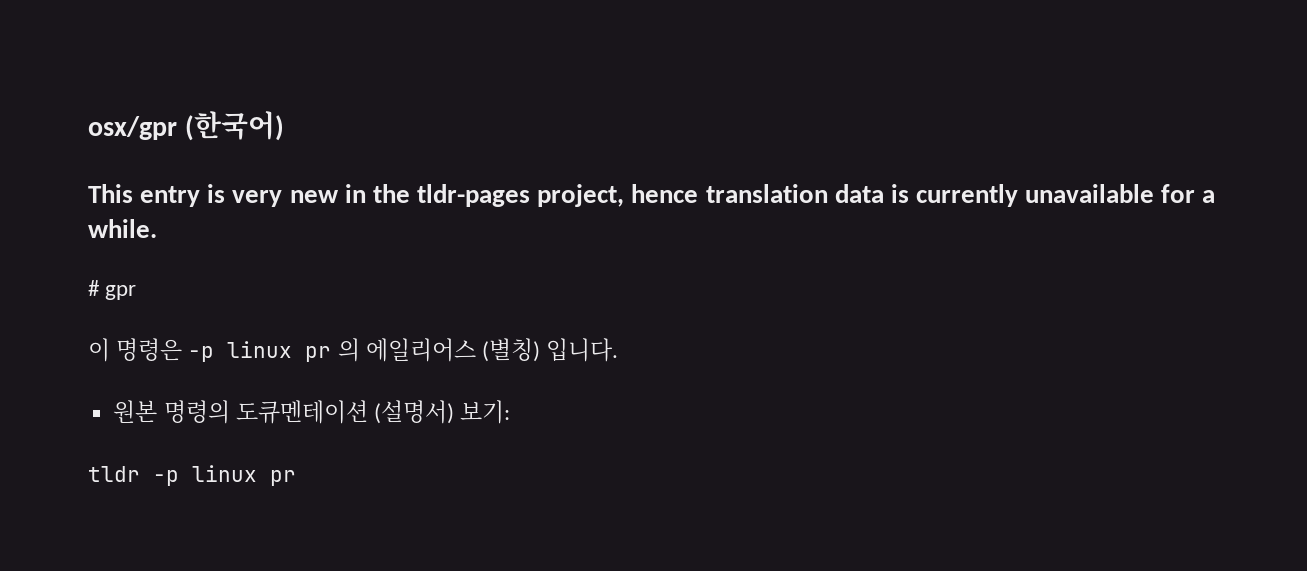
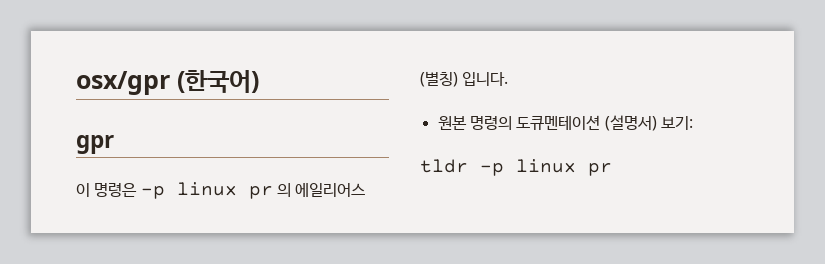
- This entry is very new in the tldr-pages project, hence translation data is currently unavailable for a while.
- # gpr
+ gpr

